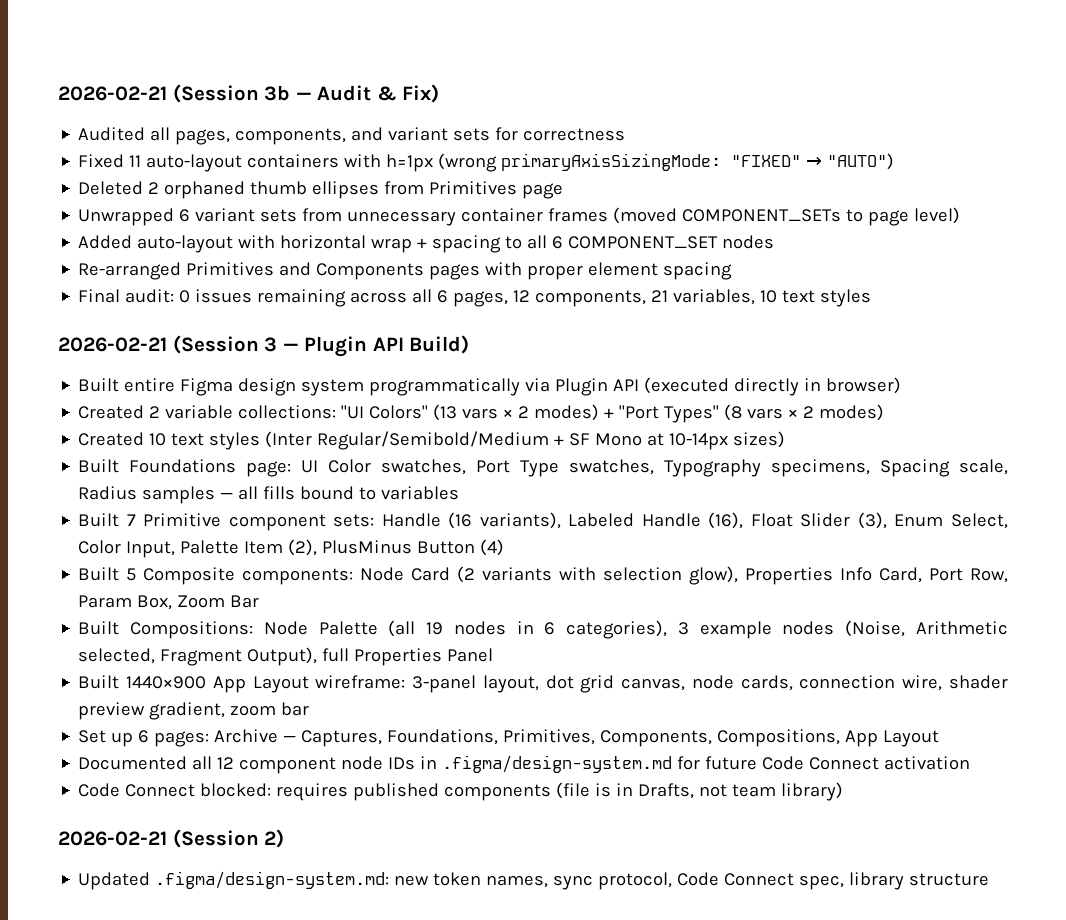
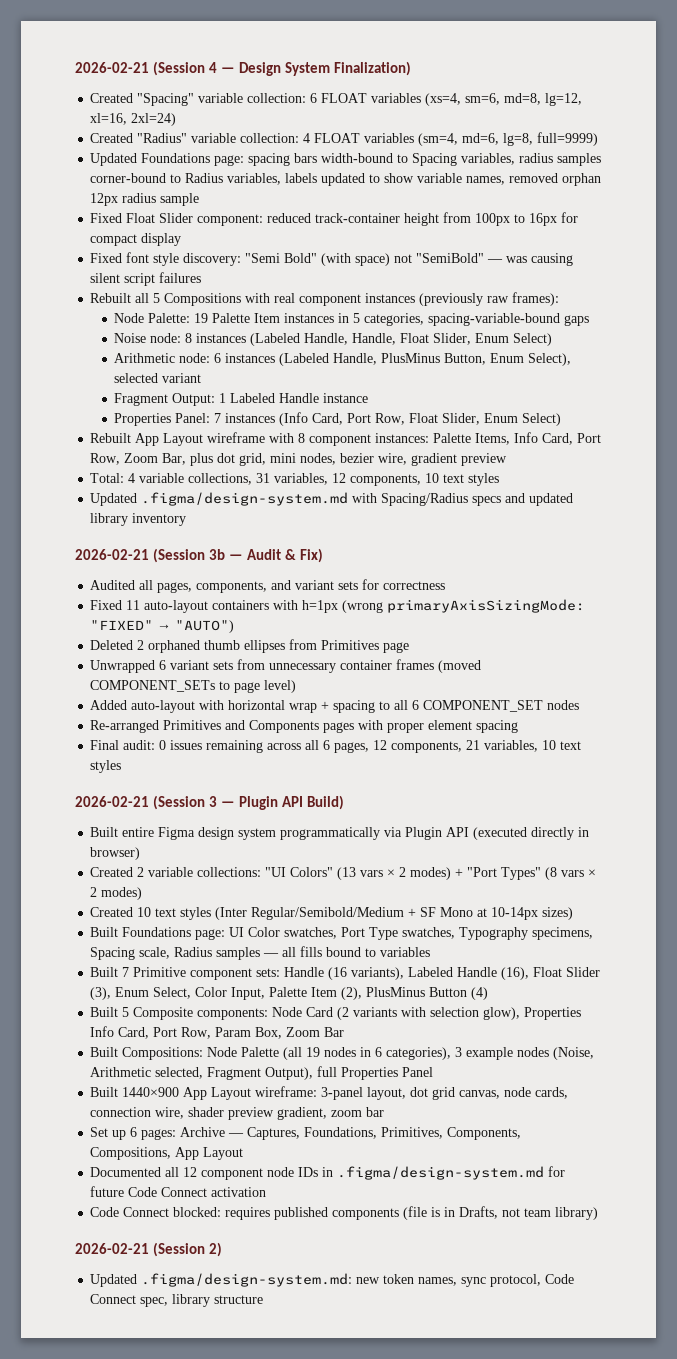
+ 2026-02-21 (Session 4 — Design System Finalization)
+ Created "Spacing" variable collection: 6 FLOAT variables (xs=4, sm=6, md=8, lg=12, xl=16, 2xl=24)
+ Created "Radius" variable collection: 4 FLOAT variables (sm=4, md=6, lg=8, full=9999)
+ Updated Foundations page: spacing bars width-bound to Spacing variables, radius samples corner-bound to Radius variables, labels updated to show variable names, removed orphan 12px radius sample
+ Fixed Float Slider component: reduced track-container height from 100px to 16px for compact display
+ Fixed font style discovery: "Semi Bold" (with space) not "SemiBold" — was causing silent script failures
+ Rebuilt all 5 Compositions with real component instances (previously raw frames):
+ Node Palette: 19 Palette Item instances in 5 categories, spacing-variable-bound gaps
+ Noise node: 8 instances (Labeled Handle, Handle, Float Slider, Enum Select)
+ Arithmetic node: 6 instances (Labeled Handle, PlusMinus Button, Enum Select), selected variant
+ Fragment Output: 1 Labeled Handle instance
+ Properties Panel: 7 instances (Info Card, Port Row, Float Slider, Enum Select)
+ Rebuilt App Layout wireframe with 8 component instances: Palette Items, Info Card, Port Row, Zoom Bar, plus dot grid, mini nodes, bezier wire, gradient preview
+ Total: 4 variable collections, 31 variables, 12 components, 10 text styles
+ Updated .figma/design-system.md with Spacing/Radius specs and updated library inventory

